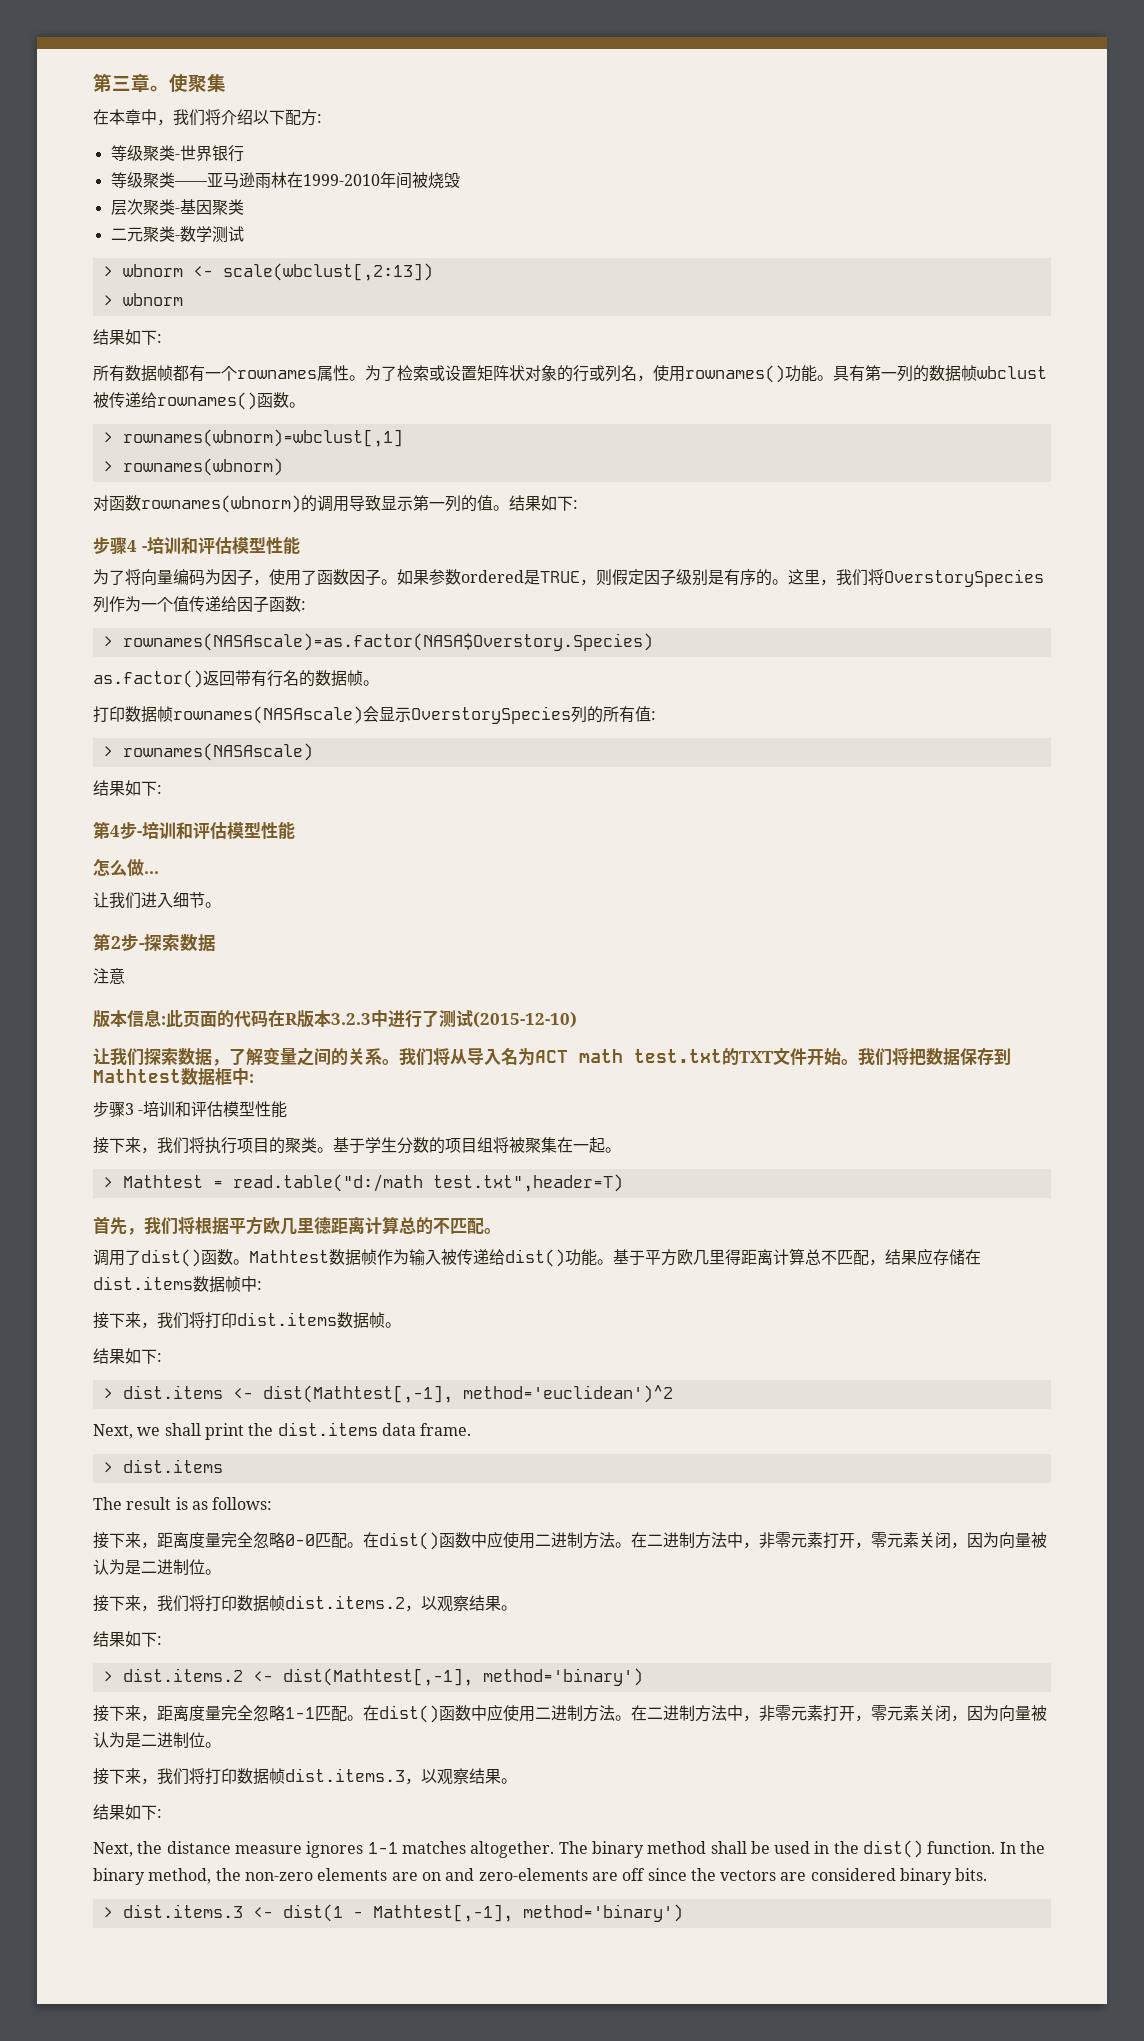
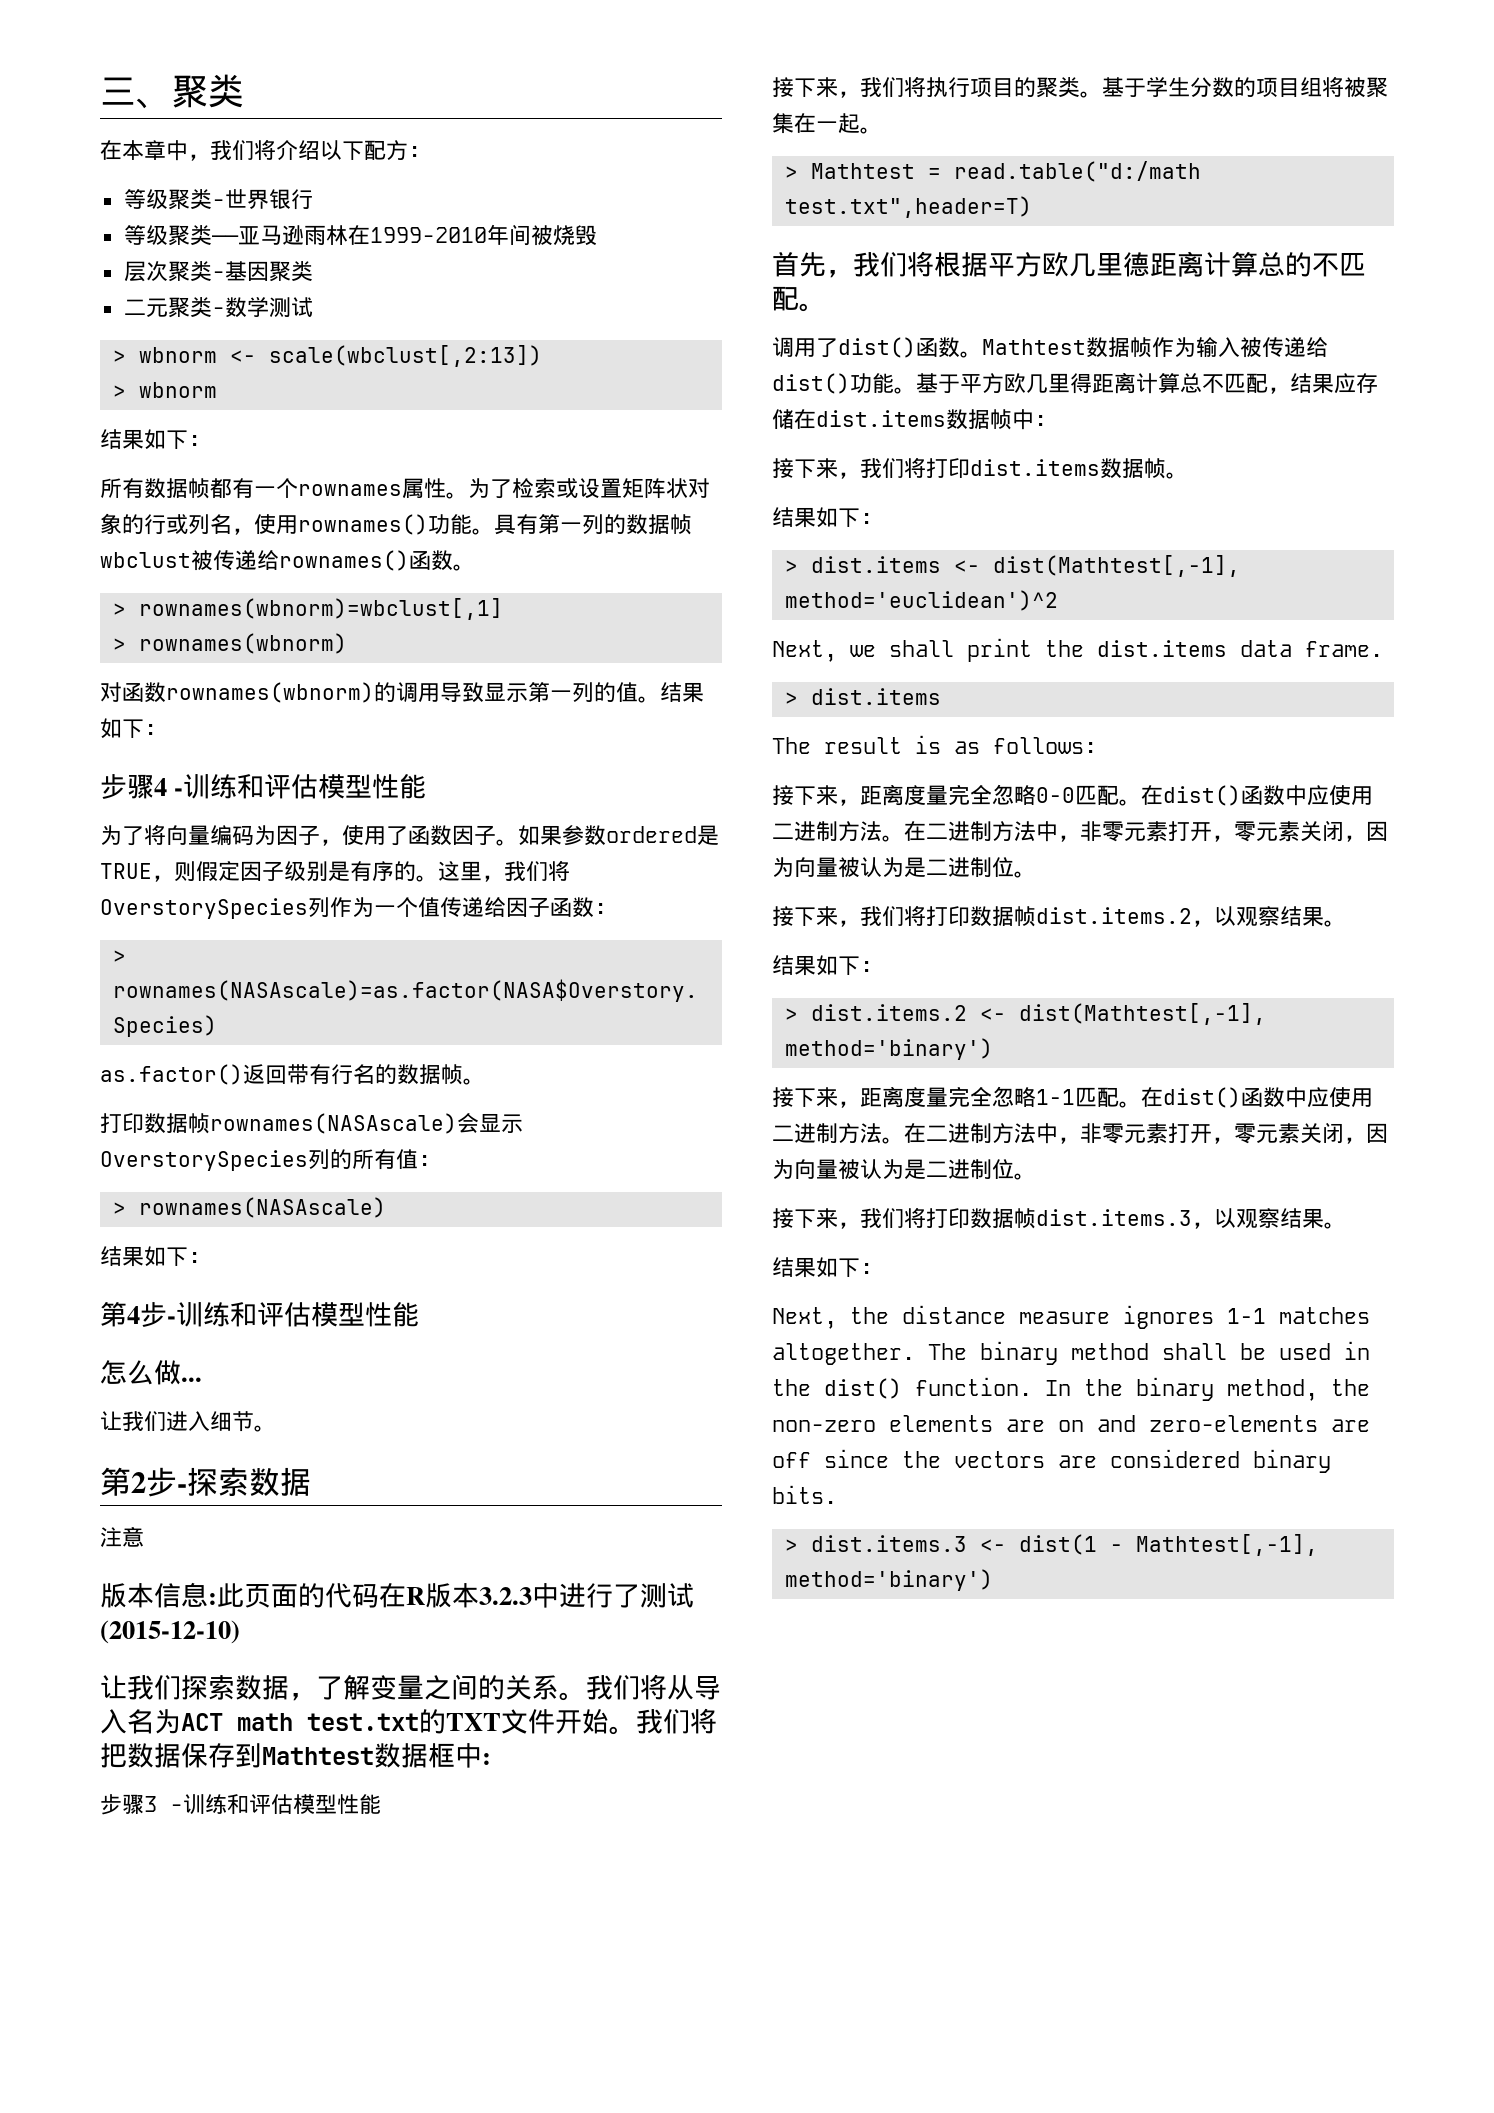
- 第三章。使聚集
+ 三、聚类
- 步骤4 -培训和评估模型性能
+ 步骤4 -训练和评估模型性能
- 第4步-培训和评估模型性能
+ 第4步-训练和评估模型性能
- 步骤3 -培训和评估模型性能
+ 步骤3 -训练和评估模型性能

